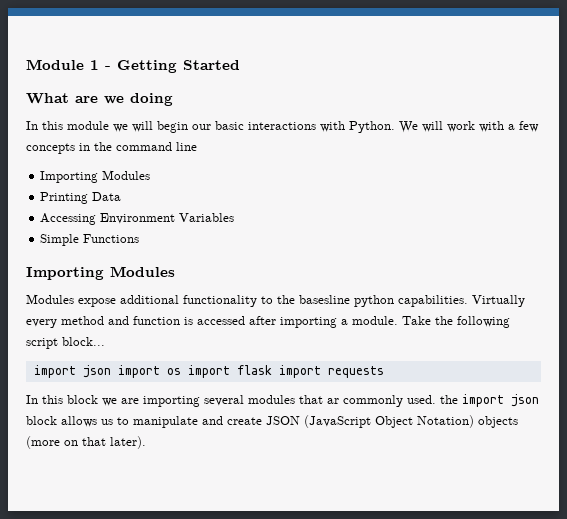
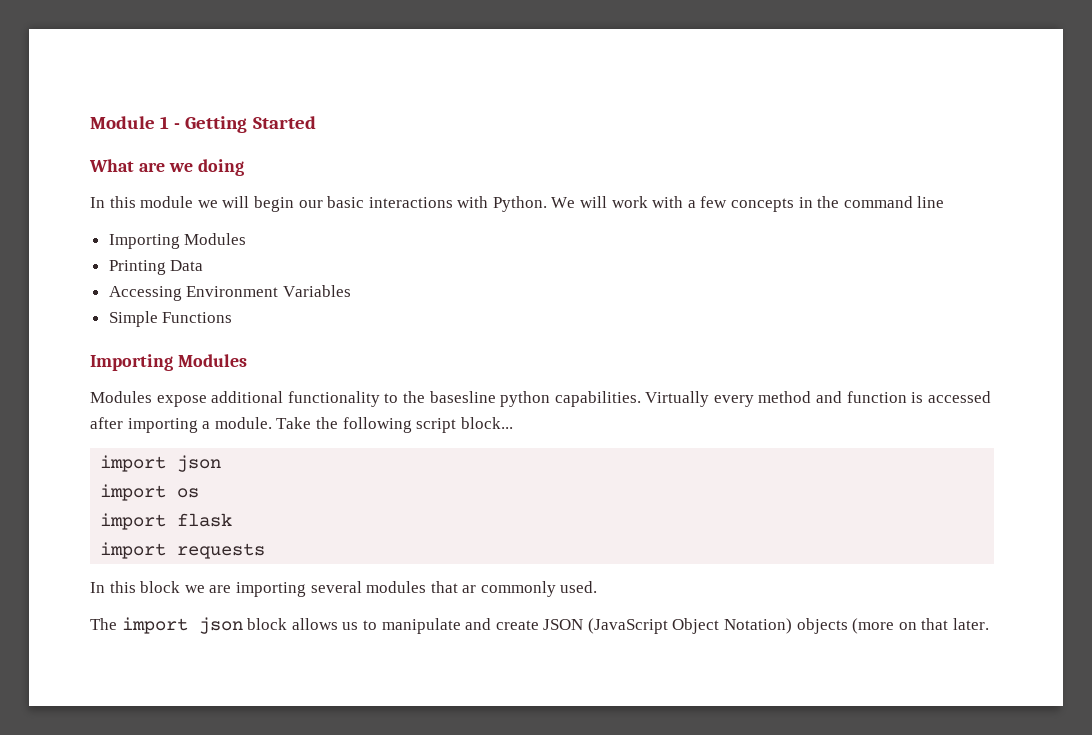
  Take the following script block...
- import json import os import flask import requests
+ import json
+ import os
+ import flask
+ import requests
- In this block we are importing several modules that ar commonly used. the import json block allows us to manipulate and create JSON (JavaScript Object Notation) objects (more on that later).
+ In this block we are importing several modules that ar commonly used.
+ The import json block allows us to manipulate and create JSON (JavaScript Object Notation) objects (more on that later.

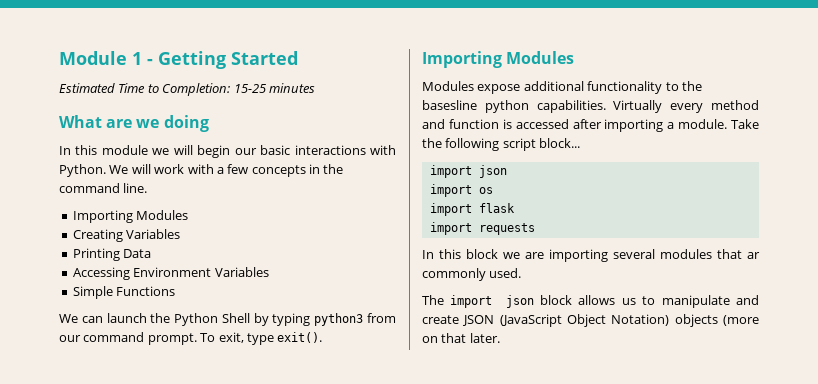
+ Estimated Time to Completion: 15-25 minutes
- We will work with a few concepts in the command line
+ We will work with a few concepts in the command line.
  Importing Modules
+ Creating Variables
+ We can launch the Python Shell by typing python3 from our command prompt. To exit, type exit().

